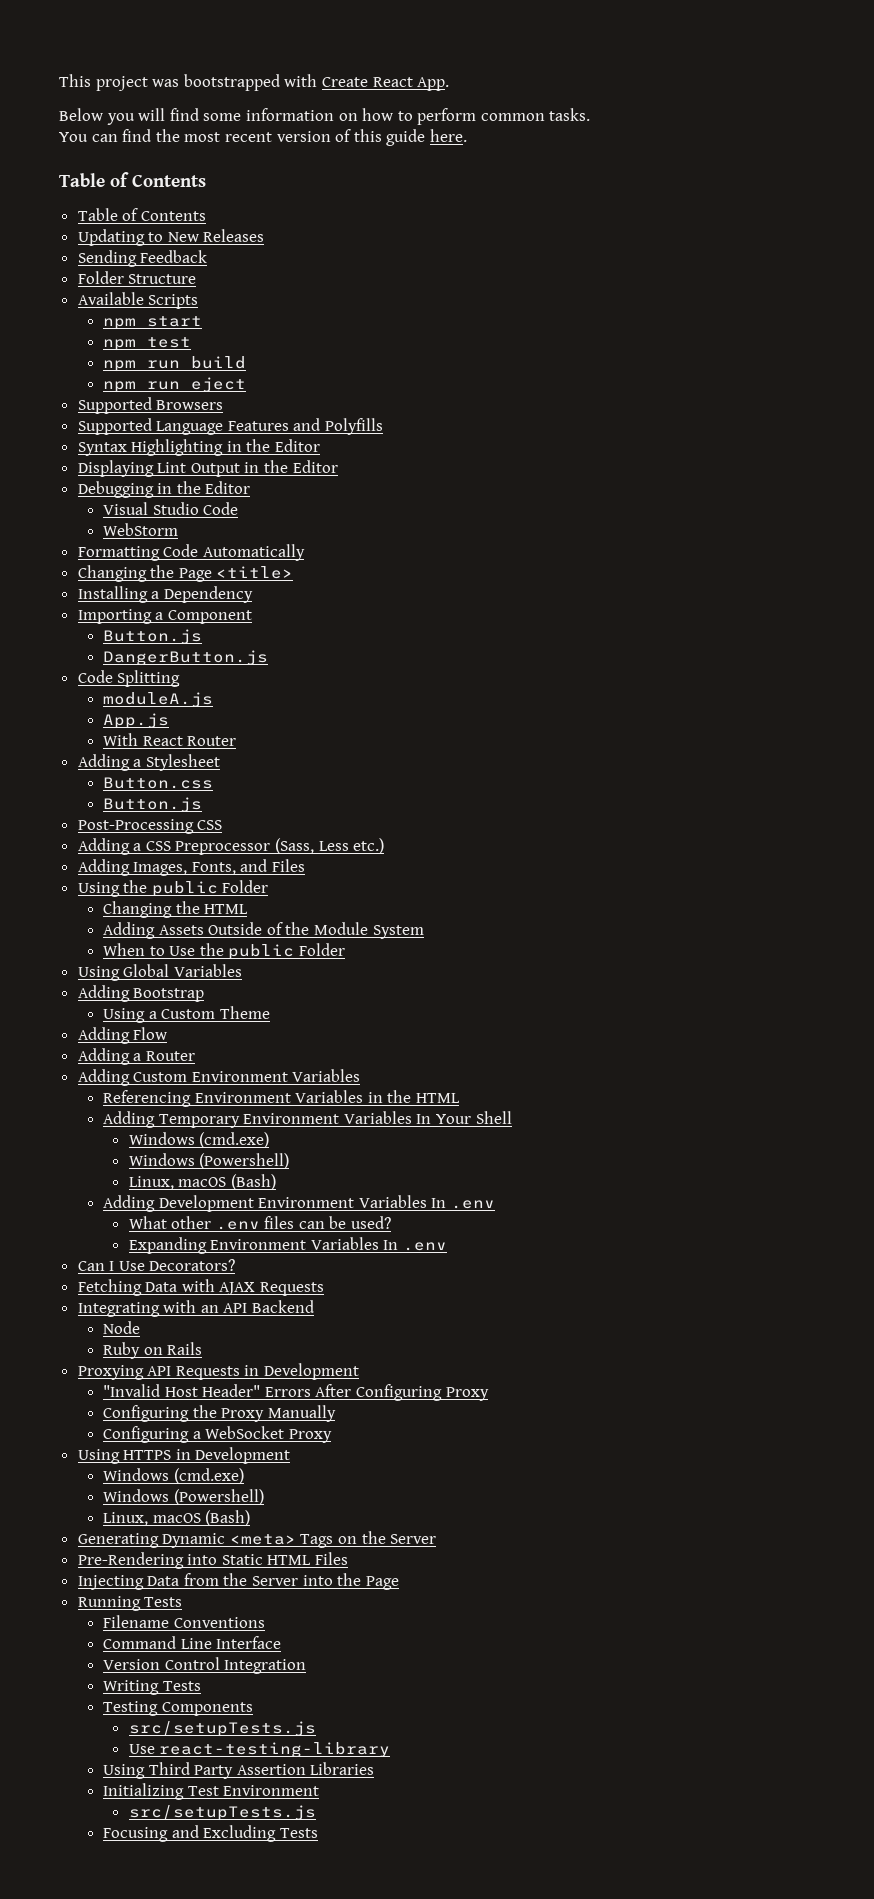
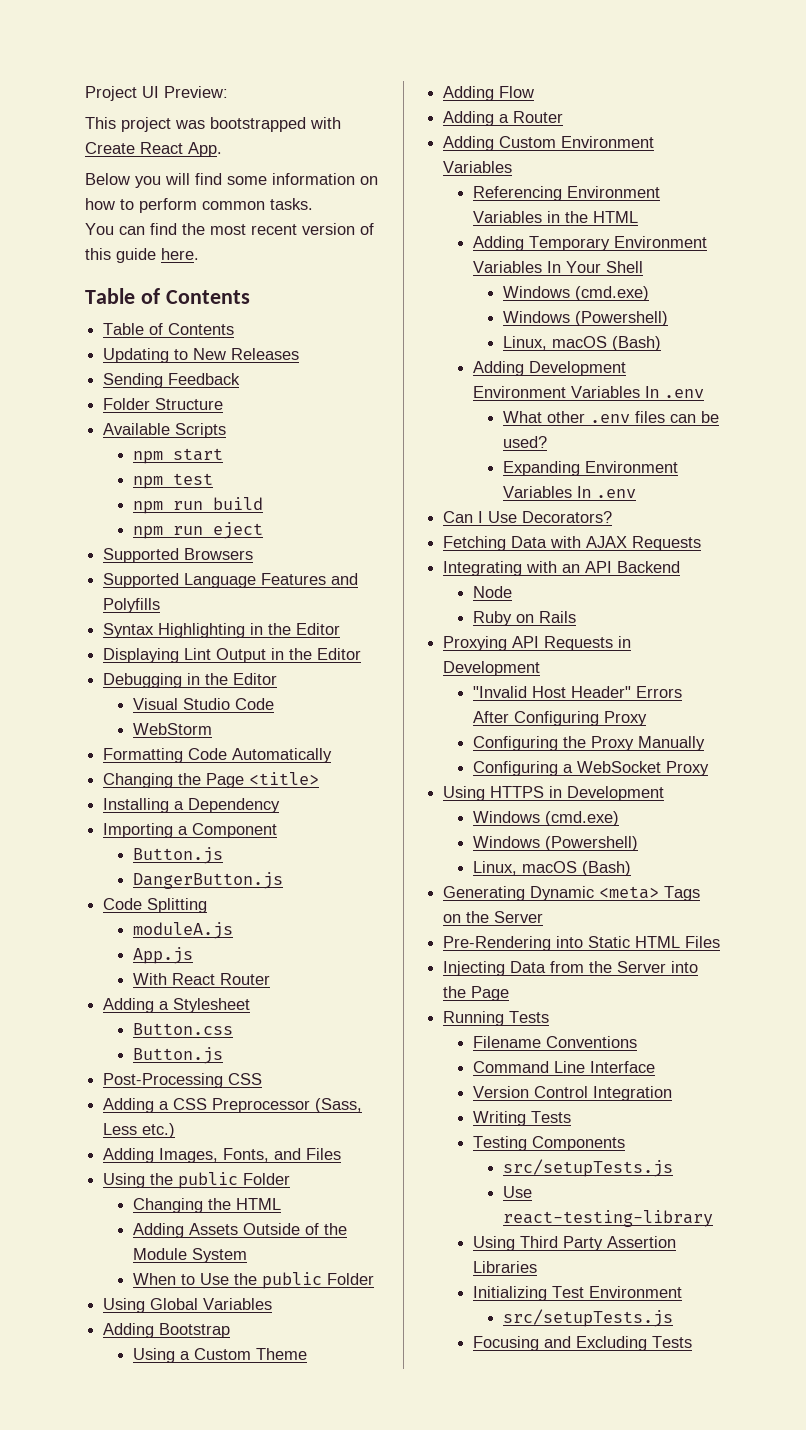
+ Project UI Preview:

